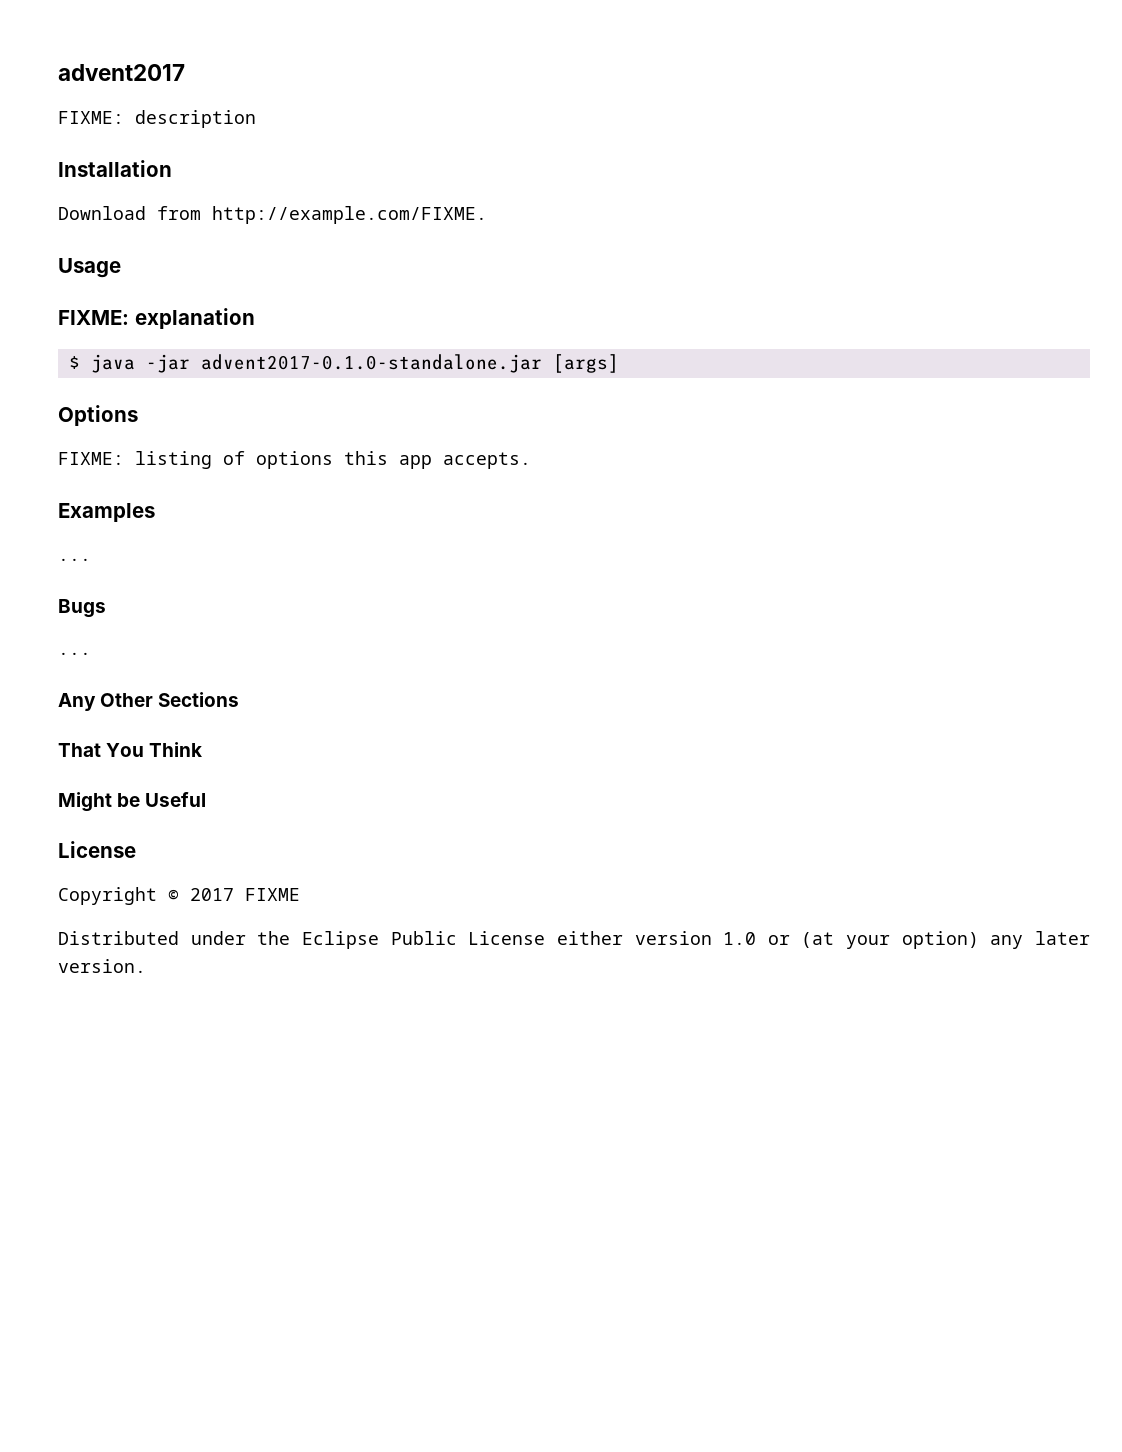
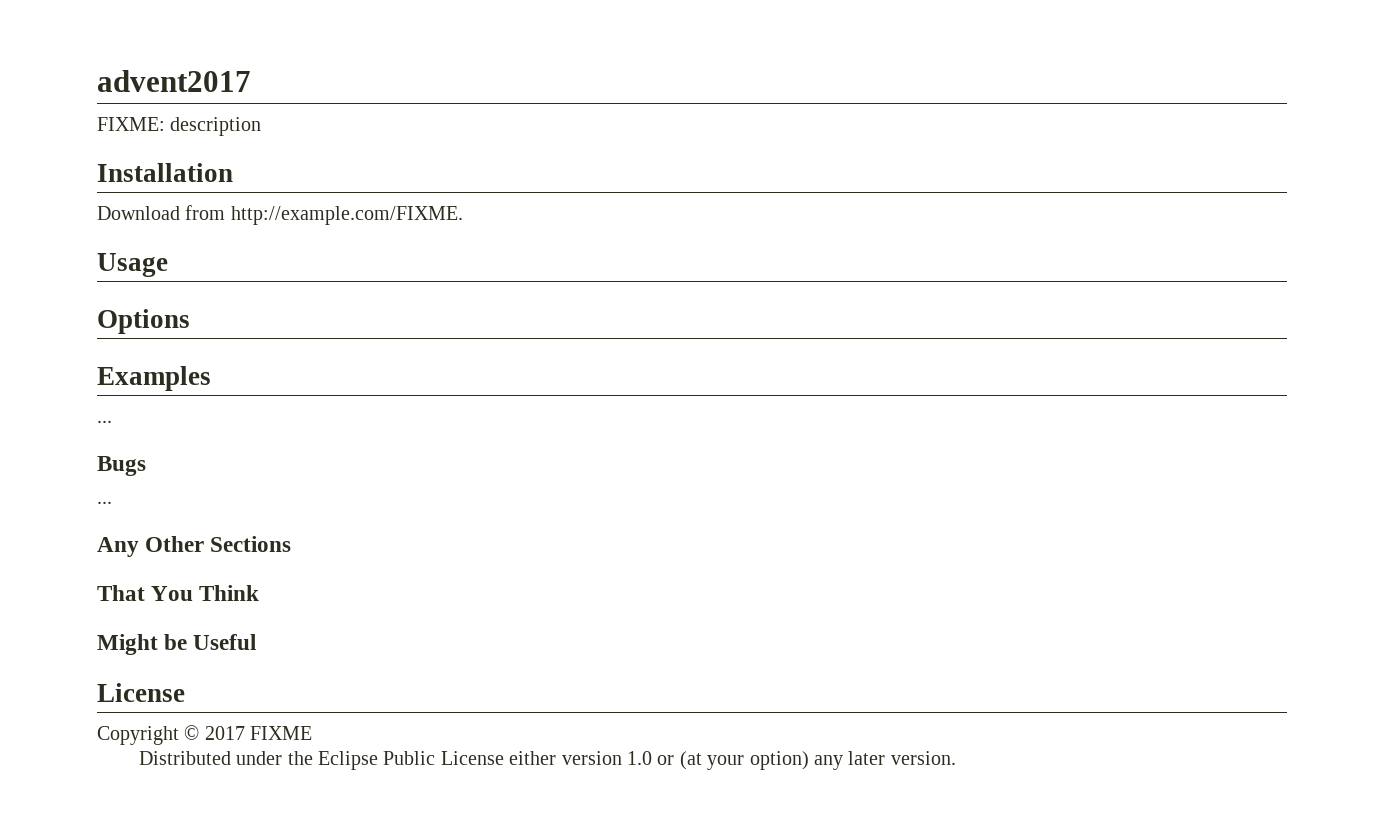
- FIXME: explanation
- $ java -jar advent2017-0.1.0-standalone.jar [args]
  Options
- FIXME: listing of options this app accepts.

